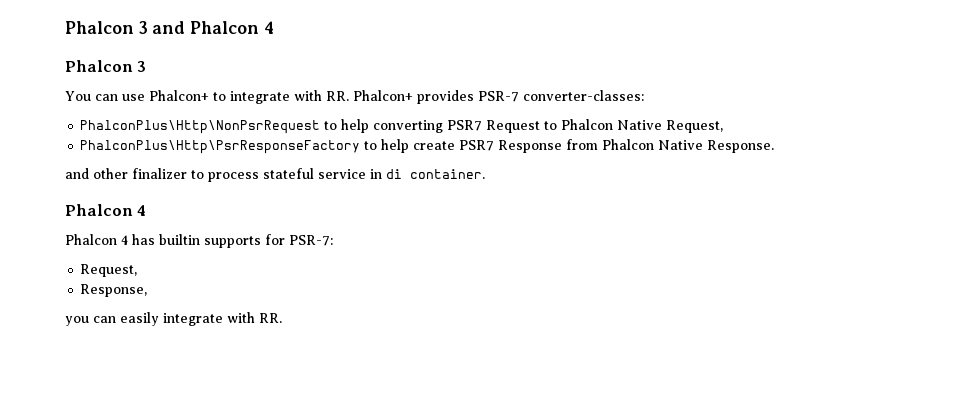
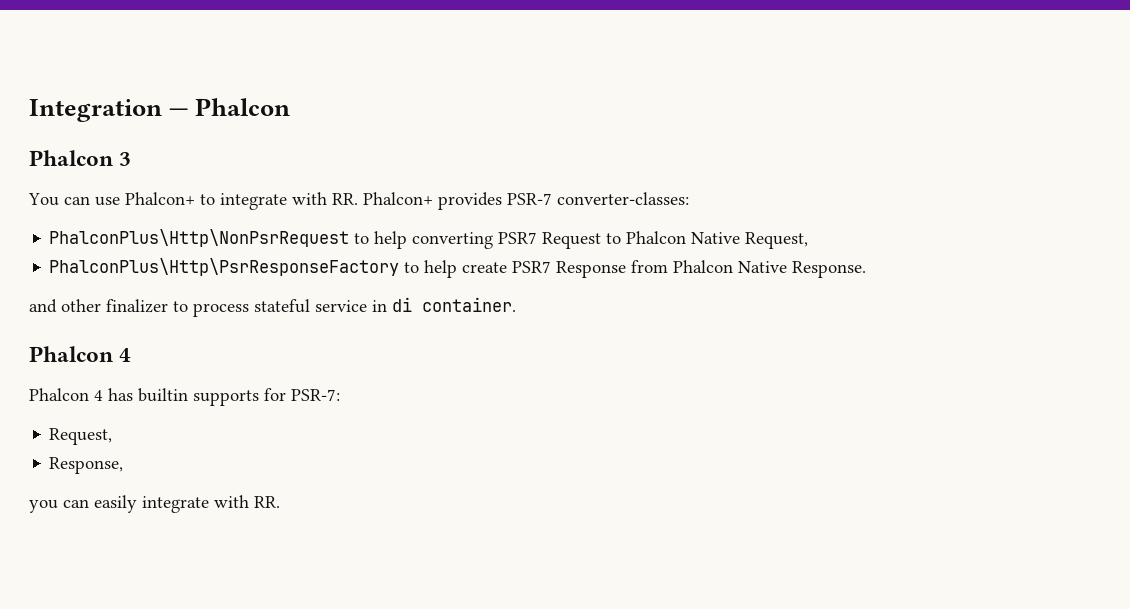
- Phalcon 3 and Phalcon 4
+ Integration — Phalcon

